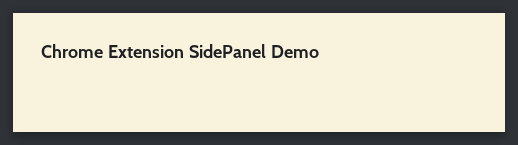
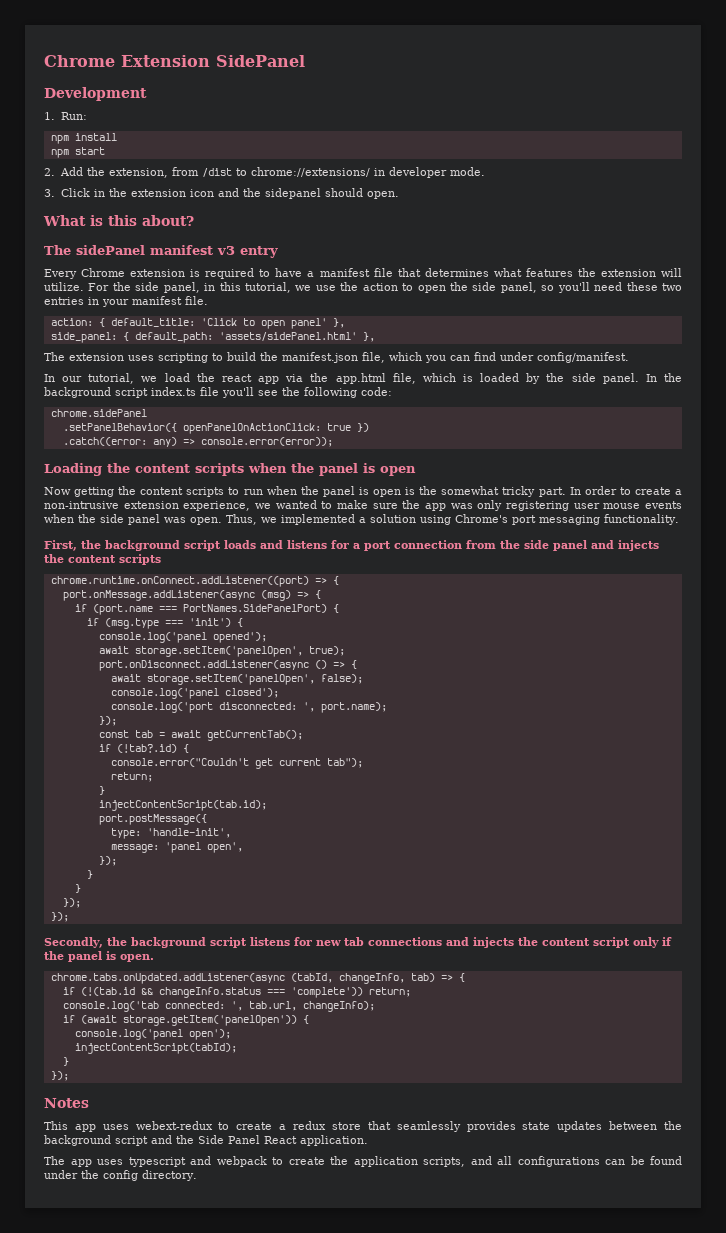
- Chrome Extension SidePanel Demo
+ Chrome Extension SidePanel
+ Development
+ 1. Run:
+ npm install
+ npm start
+ 2. Add the extension, from /dist to chrome://extensions/ in developer mode.
+ 3. Click in the extension icon and the sidepanel should open.
+ What is this about?
+ The sidePanel manifest v3 entry
+ Every Chrome extension is required to have a manifest file that determines what features the extension will utilize. For the side panel, in this tutorial, we use the action to open the side panel, so you'll need these two entries in your manifest file.
+ action: { default_title: 'Click to open panel' },
+ side_panel: { default_path: 'assets/sidePanel.html' },
+ The extension uses scripting to build the manifest.json file, which you can find under config/manifest.
+ In our tutorial, we load the react app via the app.html file, which is loaded by the side panel. In the background script index.ts file you'll see the following code:
+ chrome.sidePanel
+ .setPanelBehavior({ openPanelOnActionClick: true })
+ .catch((error: any) => console.error(error));
+ Loading the content scripts when the panel is open
+ Now getting the content scripts to run when the panel is open is the somewhat tricky part. In order to create a non-intrusive extension experience, we wanted to make sure the app was only registering user mouse events when the side panel was open. Thus, we implemented a solution using Chrome's port messaging functionality.
+ First, the background script loads and listens for a port connection from the side panel and injects the content scripts
+ chrome.runtime.onConnect.addListener((port) => {
+ port.onMessage.addListener(async (msg) => {
+ if (port.name === PortNames.SidePanelPort) {
+ if (msg.type === 'init') {
+ console.log('panel opened');
+ await storage.setItem('panelOpen', true);
+ port.onDisconnect.addListener(async () => {
+ await storage.setItem('panelOpen', false);
+ console.log('panel closed');
+ console.log('port disconnected: ', port.name);
+ });
+ const tab = await getCurrentTab();
+ if (!tab?.id) {
+ console.error("Couldn't get current tab");
+ return;
+ }
+ injectContentScript(tab.id);
+ port.postMessage({
+ type: 'handle-init',
+ message: 'panel open',
+ });
+ }
+ }
+ });
+ });
+ Secondly, the background script listens for new tab connections and injects the content script only if the panel is open.
+ chrome.tabs.onUpdated.addListener(async (tabId, changeInfo, tab) => {
+ if (!(tab.id && changeInfo.status === 'complete')) return;
+ console.log('tab connected: ', tab.url, changeInfo);
+ if (await storage.getItem('panelOpen')) {
+ console.log('panel open');
+ injectContentScript(tabId);
+ }
+ });
+ Notes
+ This app uses webext-redux to create a redux store that seamlessly provides state updates between the background script and the Side Panel React application.
+ The app uses typescript and webpack to create the application scripts, and all configurations can be found under the config directory.

